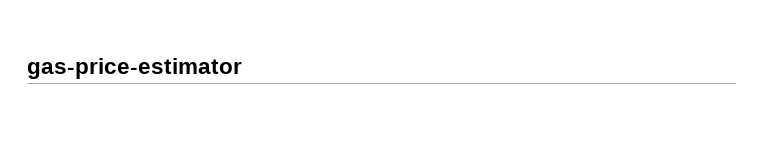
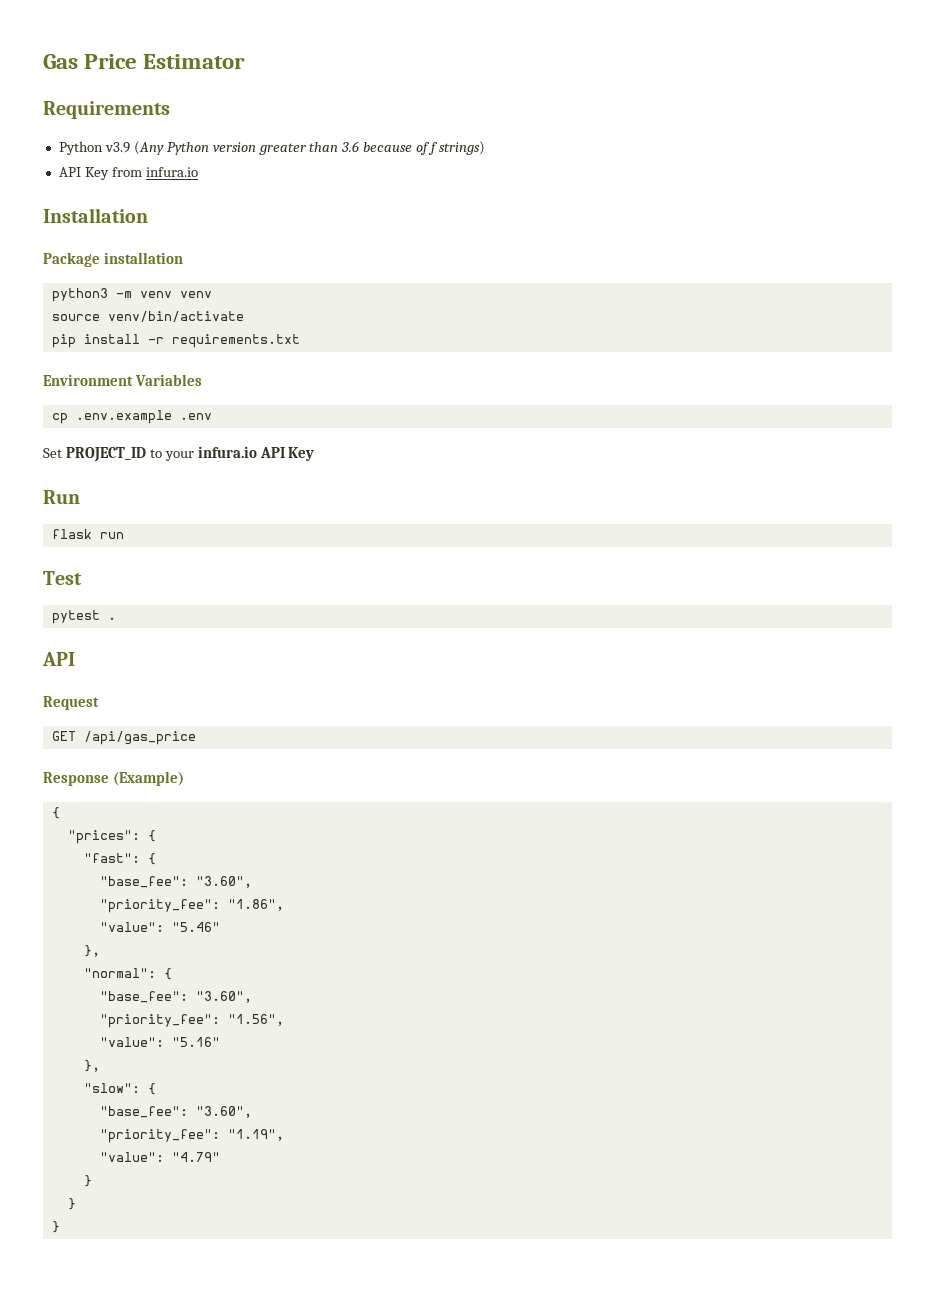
- gas-price-estimator
+ Gas Price Estimator
+ Requirements
+ Python v3.9 (Any Python version greater than 3.6 because of f strings)
+ API Key from infura.io
+ Installation
+ Package installation
+ python3 -m venv venv
+ source venv/bin/activate
+ pip install -r requirements.txt
+ Environment Variables
+ cp .env.example .env
+ Set PROJECT_ID to your infura.io API Key
+ Run
+ flask run
+ Test
+ pytest .
+ API
+ Request
+ GET /api/gas_price
+ Response (Example)
+ {
+ "prices": {
+ "fast": {
+ "base_fee": "3.60",
+ "priority_fee": "1.86",
+ "value": "5.46"
+ },
+ "normal": {
+ "base_fee": "3.60",
+ "priority_fee": "1.56",
+ "value": "5.16"
+ },
+ "slow": {
+ "base_fee": "3.60",
+ "priority_fee": "1.19",
+ "value": "4.79"
+ }
+ }
+ }

